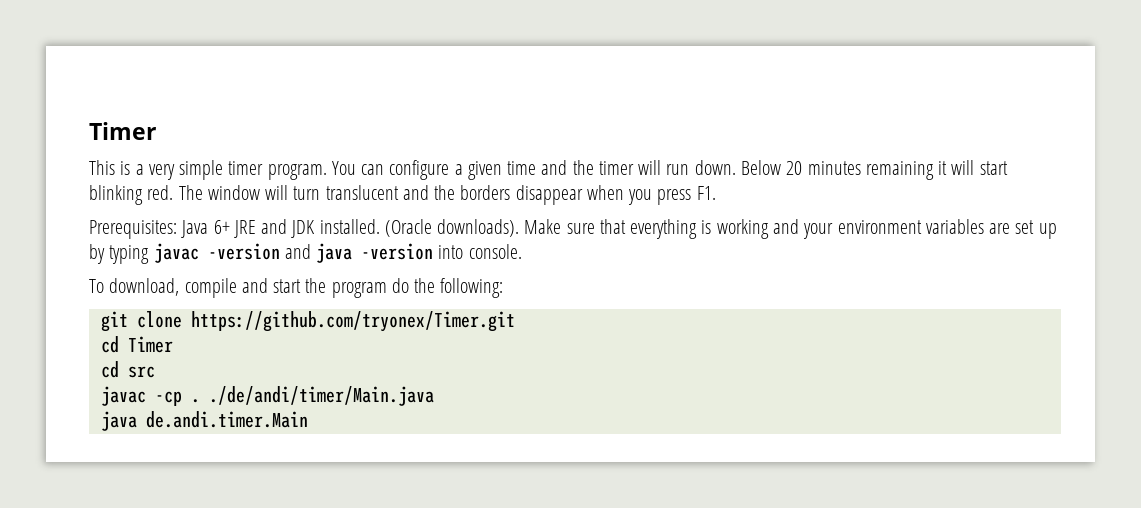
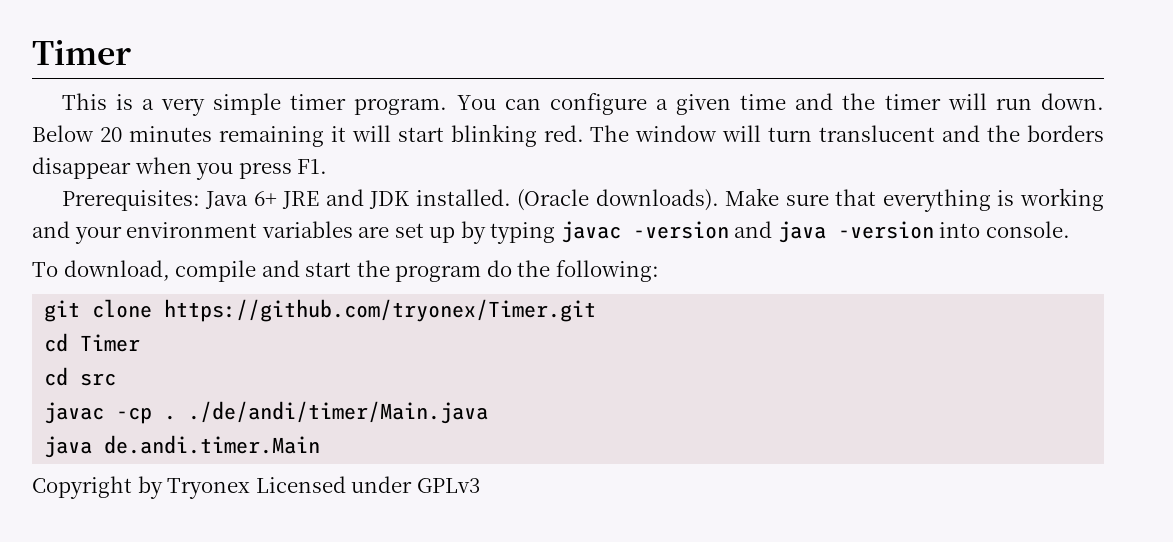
+ Copyright by Tryonex Licensed under GPLv3

